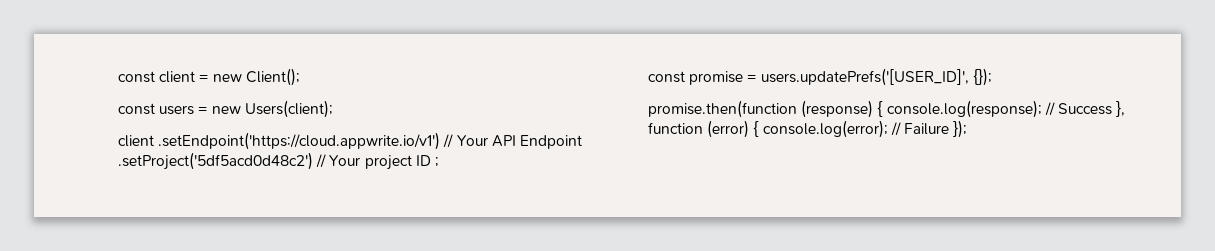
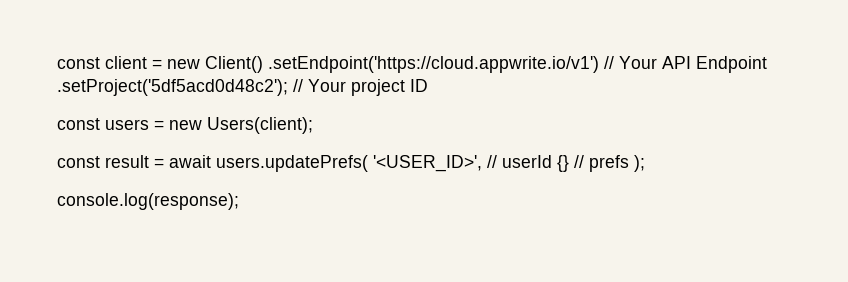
- const client = new Client();
+ const client = new Client() .setEndpoint('https://cloud.appwrite.io/v1') // Your API Endpoint .setProject('5df5acd0d48c2'); // Your project ID
- client .setEndpoint('https://cloud.appwrite.io/v1') // Your API Endpoint .setProject('5df5acd0d48c2') // Your project ID ;
- const promise = users.updatePrefs('[USER_ID]', {});
- promise.then(function (response) { console.log(response); // Success }, function (error) { console.log(error); // Failure });
+ const result = await users.updatePrefs( '<USER_ID>', // userId {} // prefs );
+ console.log(response);

